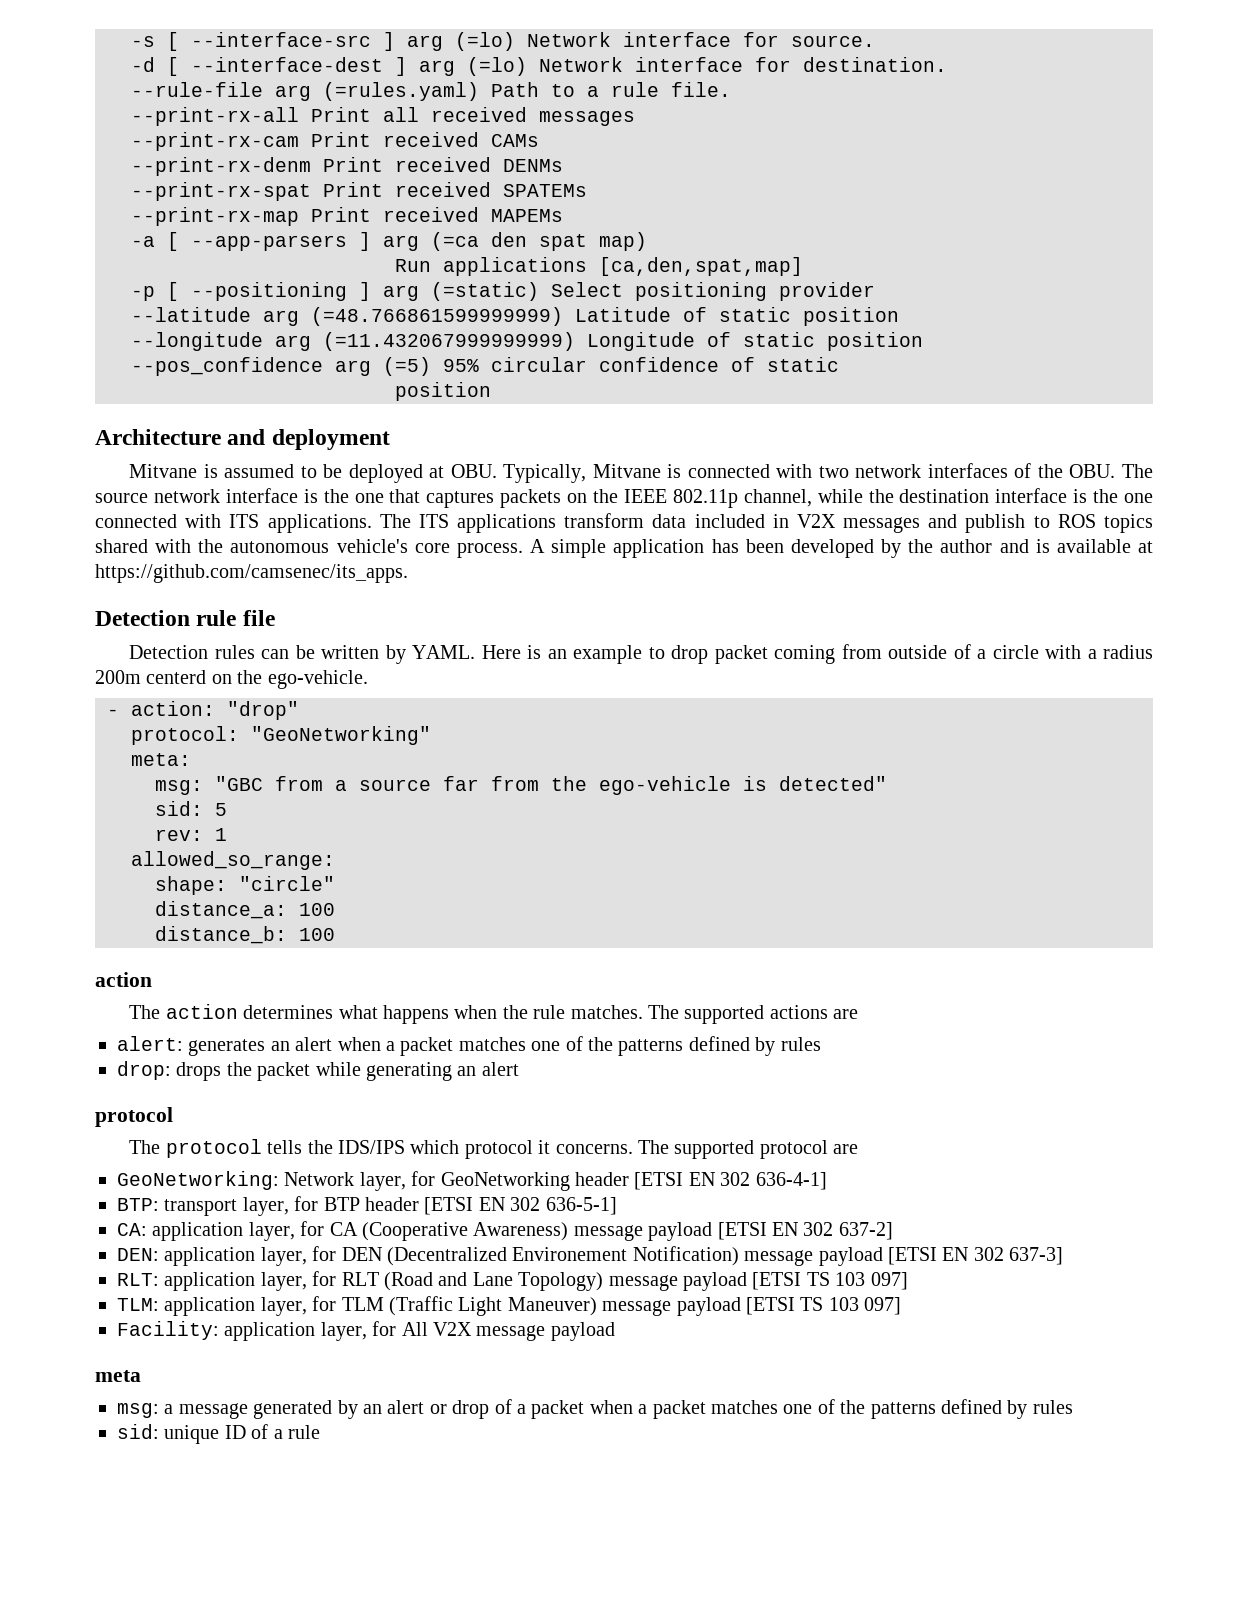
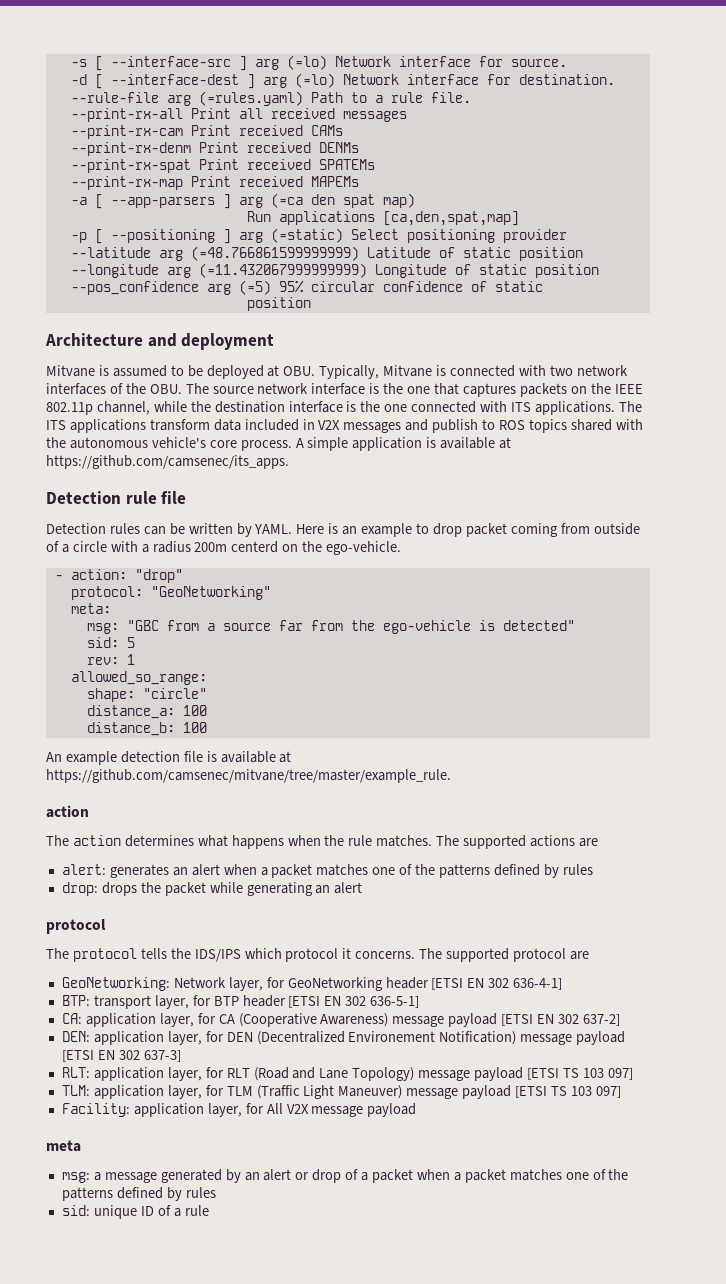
- A simple application has been developed by the author and is available at https://github.com/camsenec/its_apps.
+ A simple application is available at https://github.com/camsenec/its_apps.
+ An example detection file is available at https://github.com/camsenec/mitvane/tree/master/example_rule.

